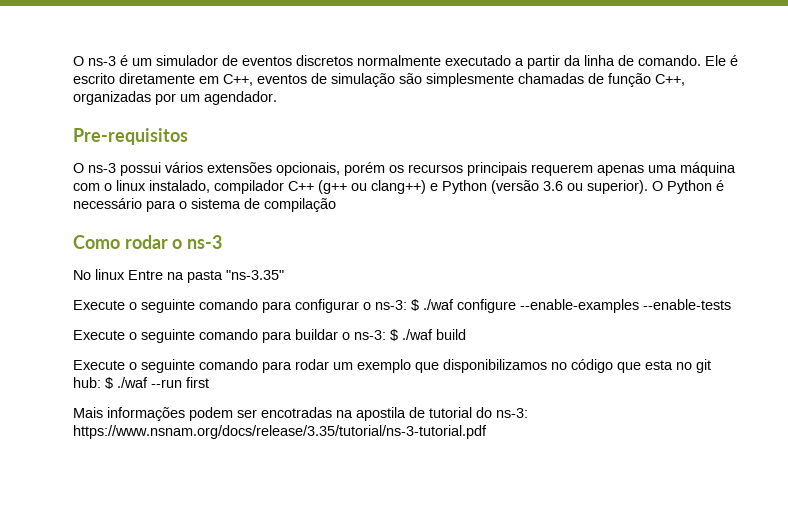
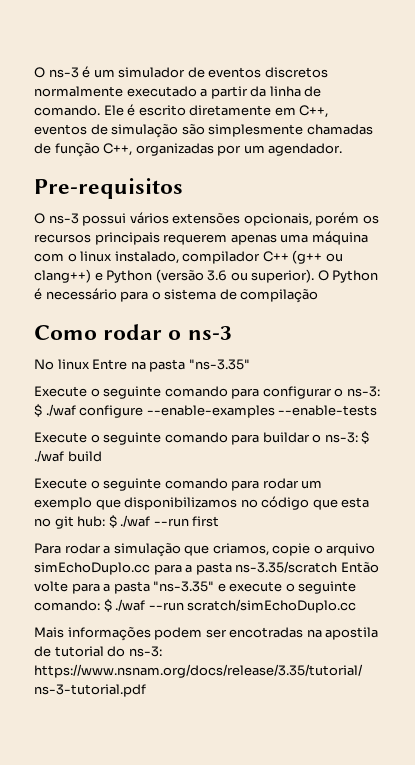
+ Para rodar a simulação que criamos, copie o arquivo simEchoDuplo.cc para a pasta ns-3.35/scratch Então volte para a pasta "ns-3.35" e execute o seguinte comando: $ ./waf --run scratch/simEchoDuplo.cc

